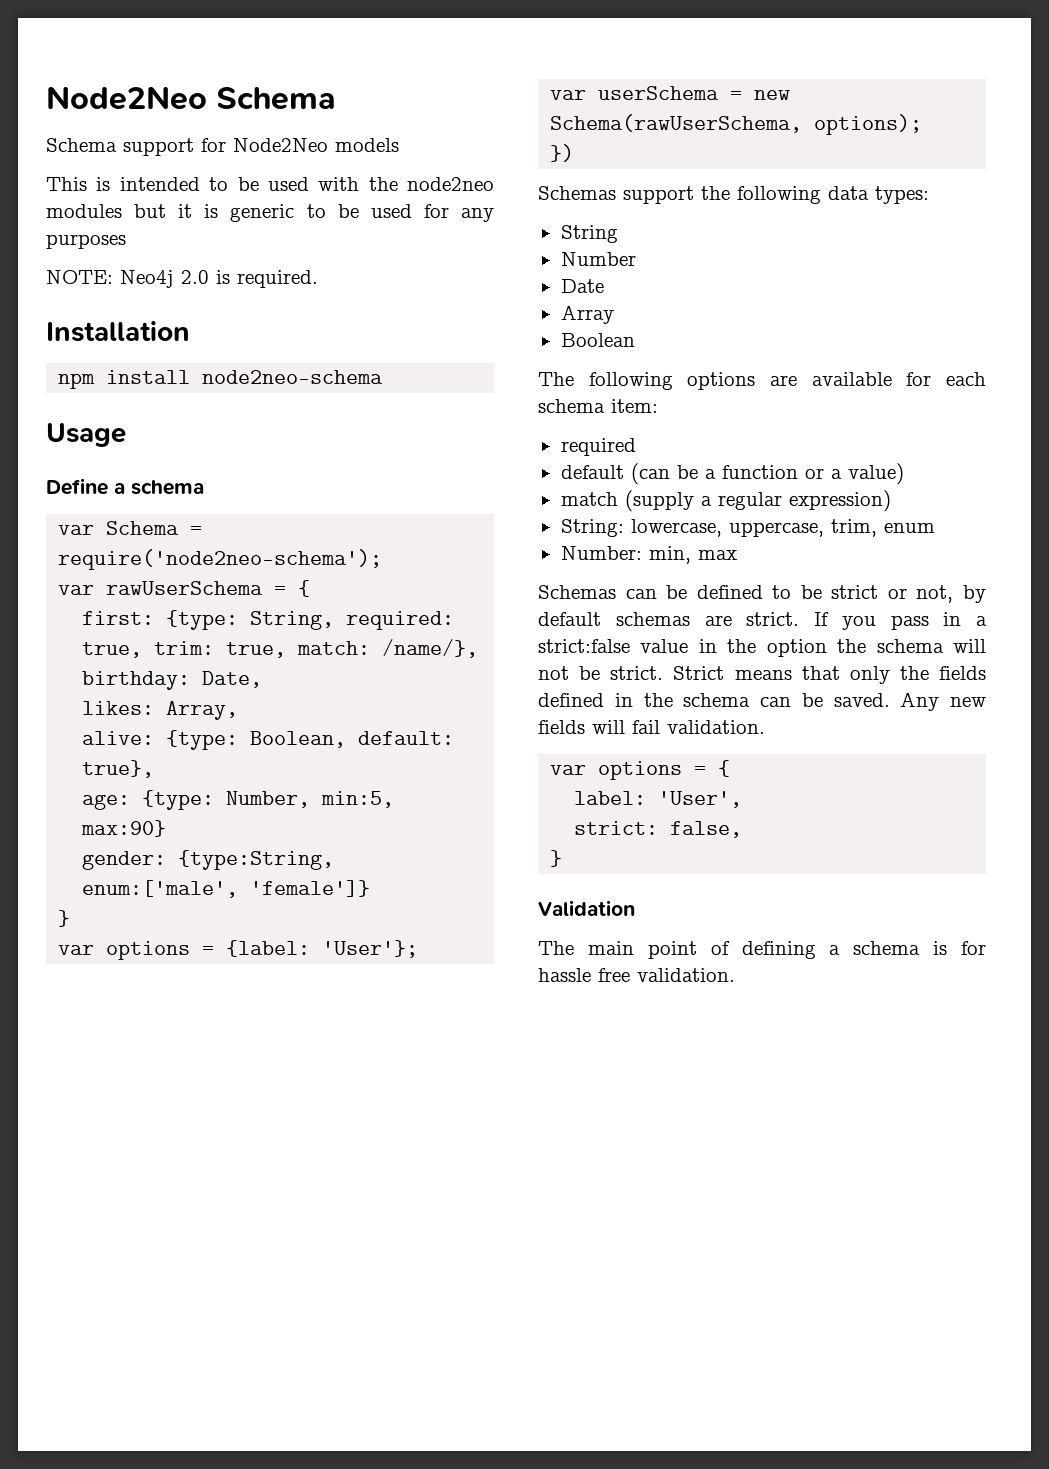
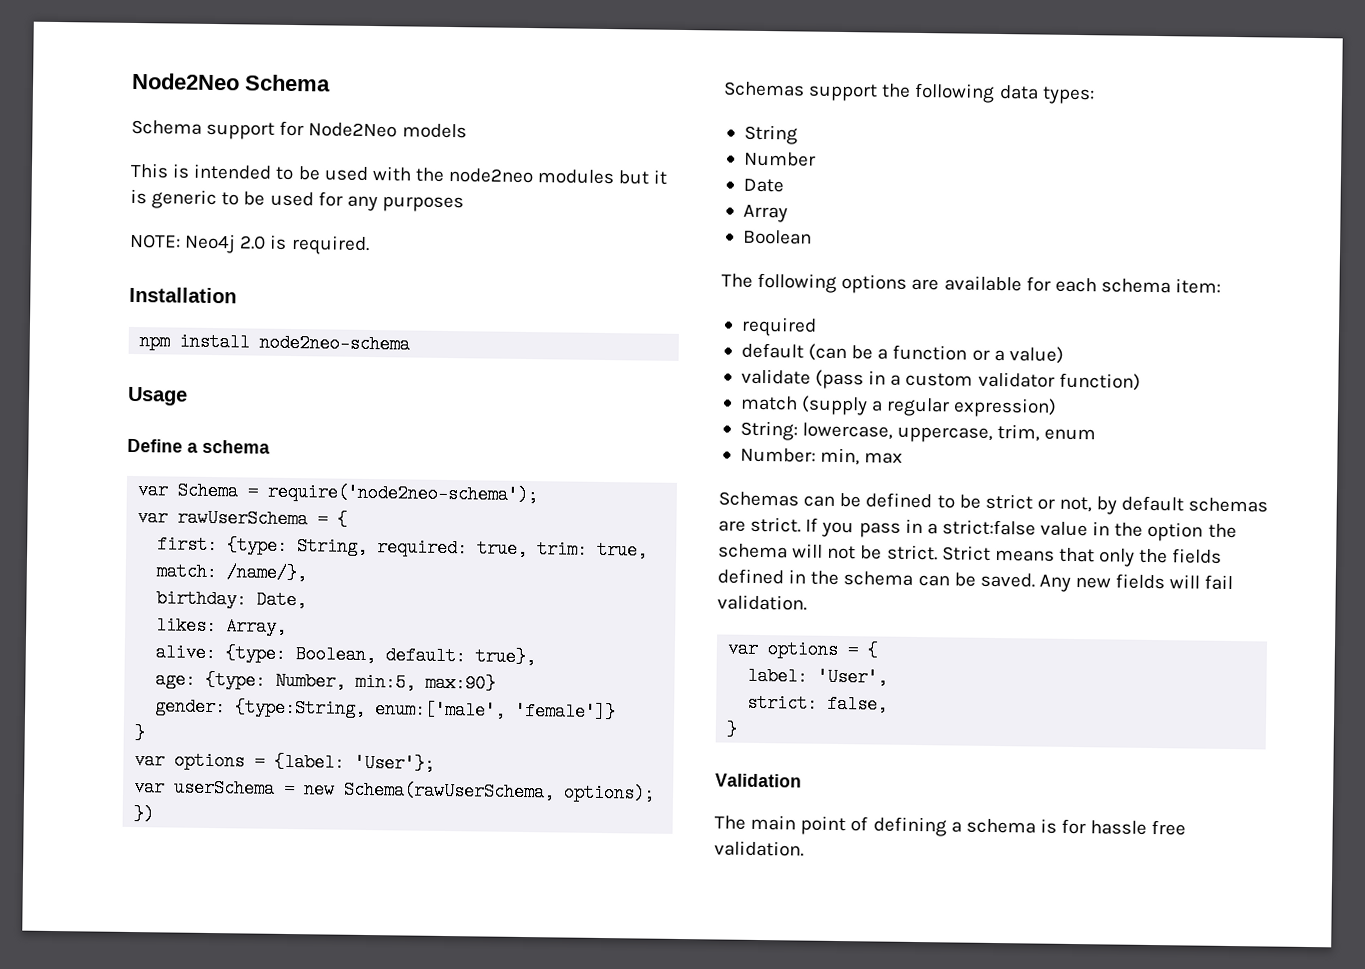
+ validate (pass in a custom validator function)

